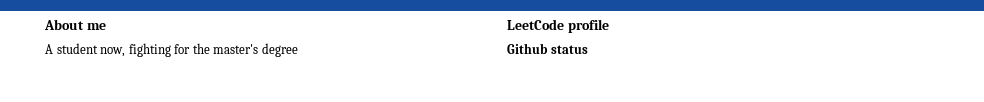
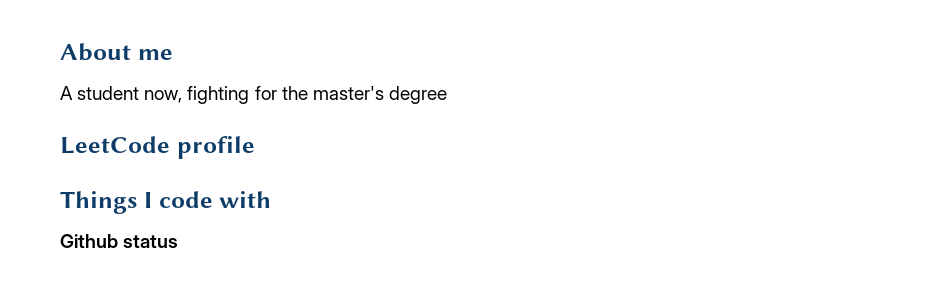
+ Things I code with

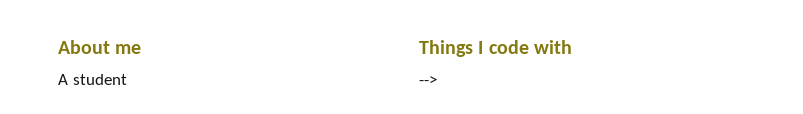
- A student now, fighting for the master's degree
- LeetCode profile
+ A student
- Github status
+ -->

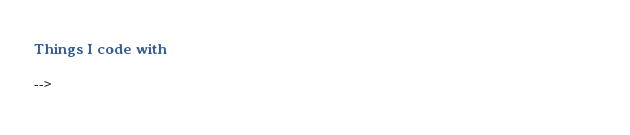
- About me
- A student

